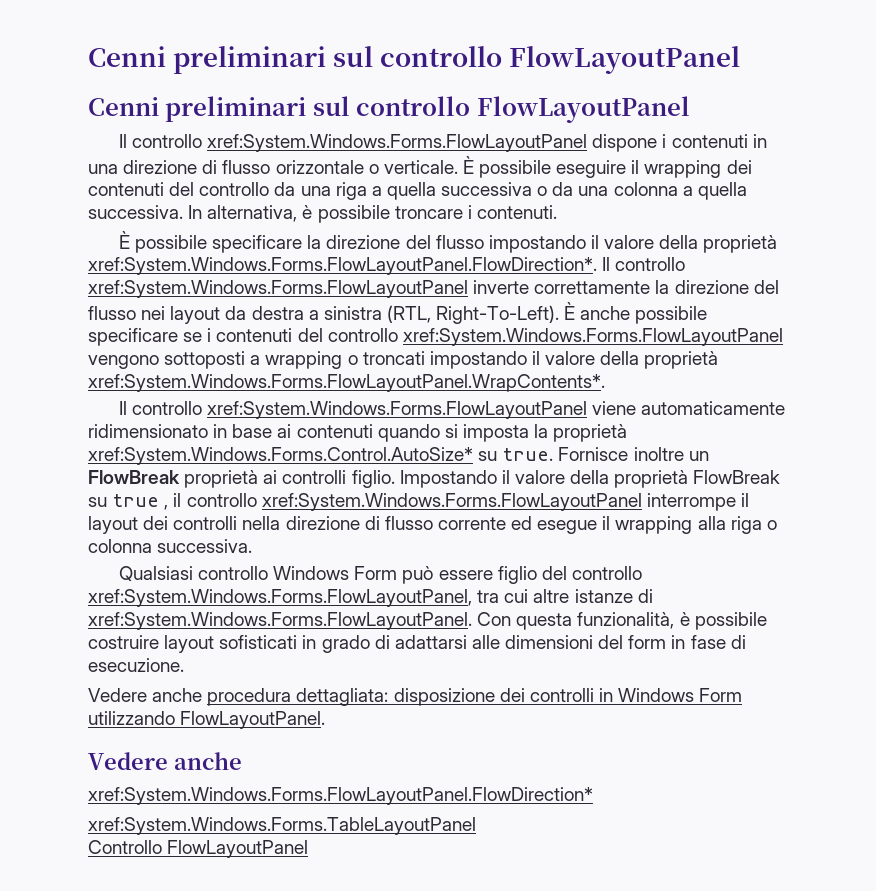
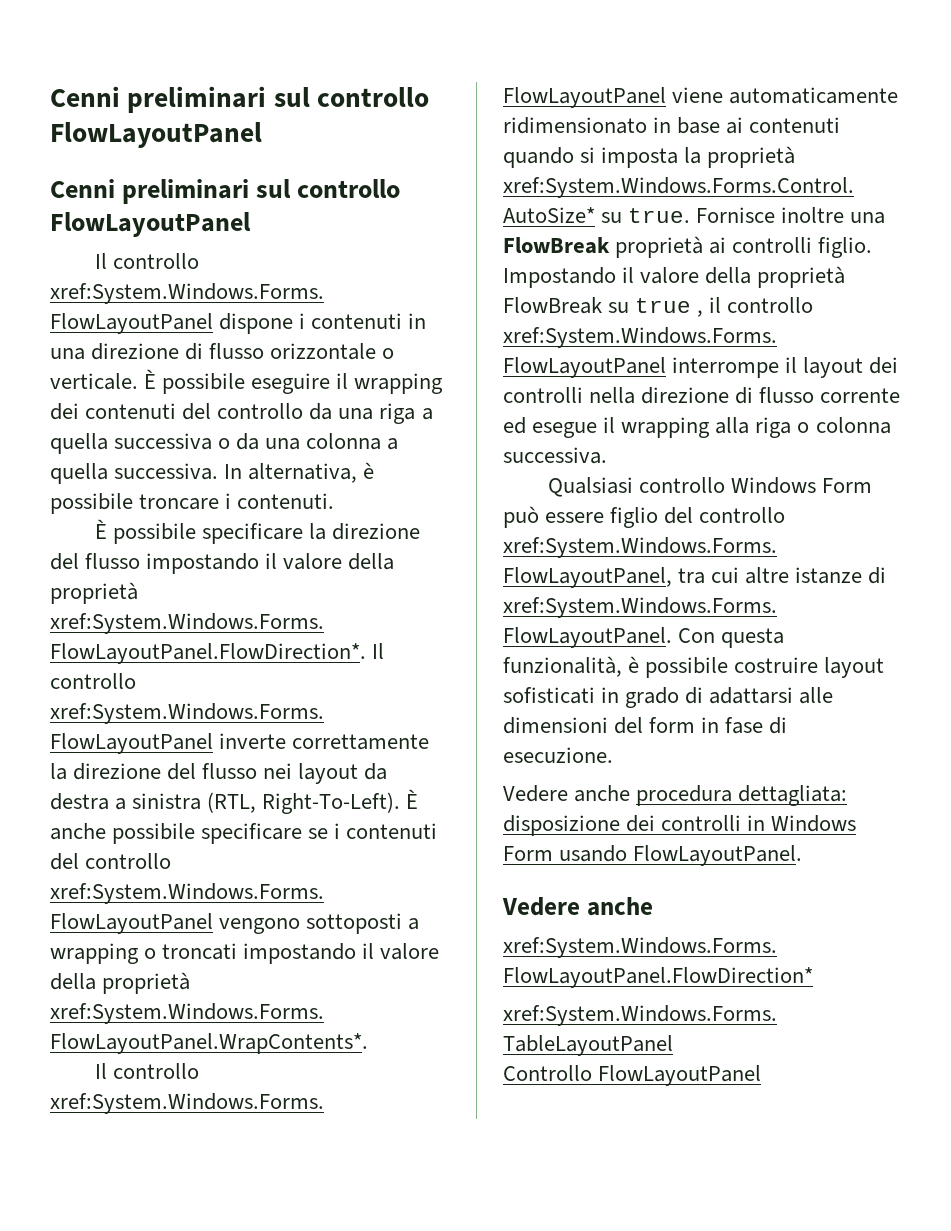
- Fornisce inoltre un FlowBreak proprietà ai controlli figlio.
+ Fornisce inoltre una FlowBreak proprietà ai controlli figlio.
- Vedere anche procedura dettagliata: disposizione dei controlli in Windows Form utilizzando FlowLayoutPanel.
+ Vedere anche procedura dettagliata: disposizione dei controlli in Windows Form usando FlowLayoutPanel.

